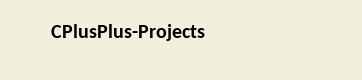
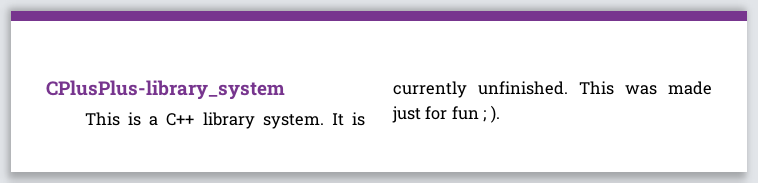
- CPlusPlus-Projects
+ CPlusPlus-library_system
+ This is a C++ library system. It is currently unfinished. This was made just for fun ; ).

